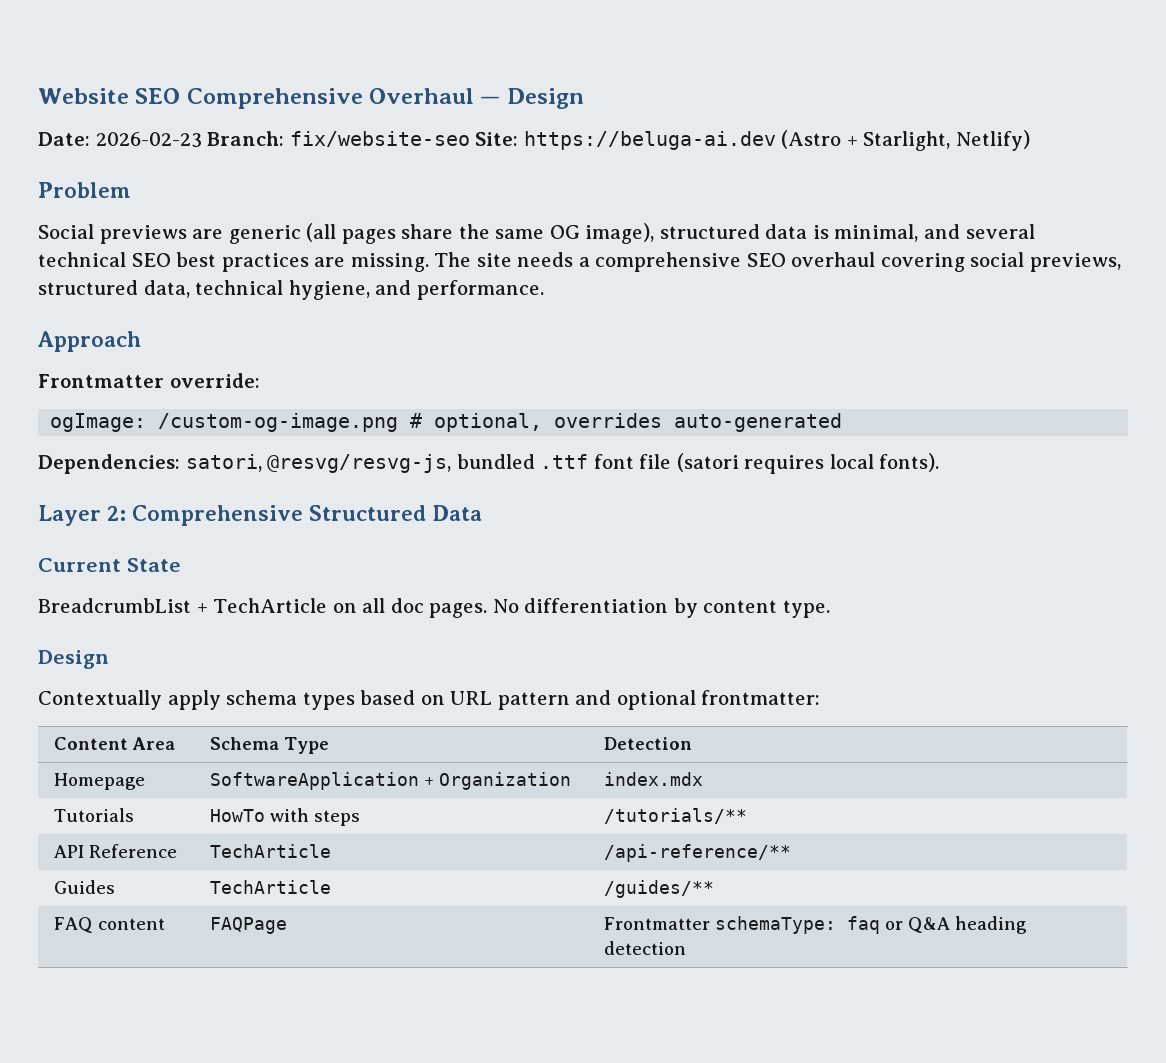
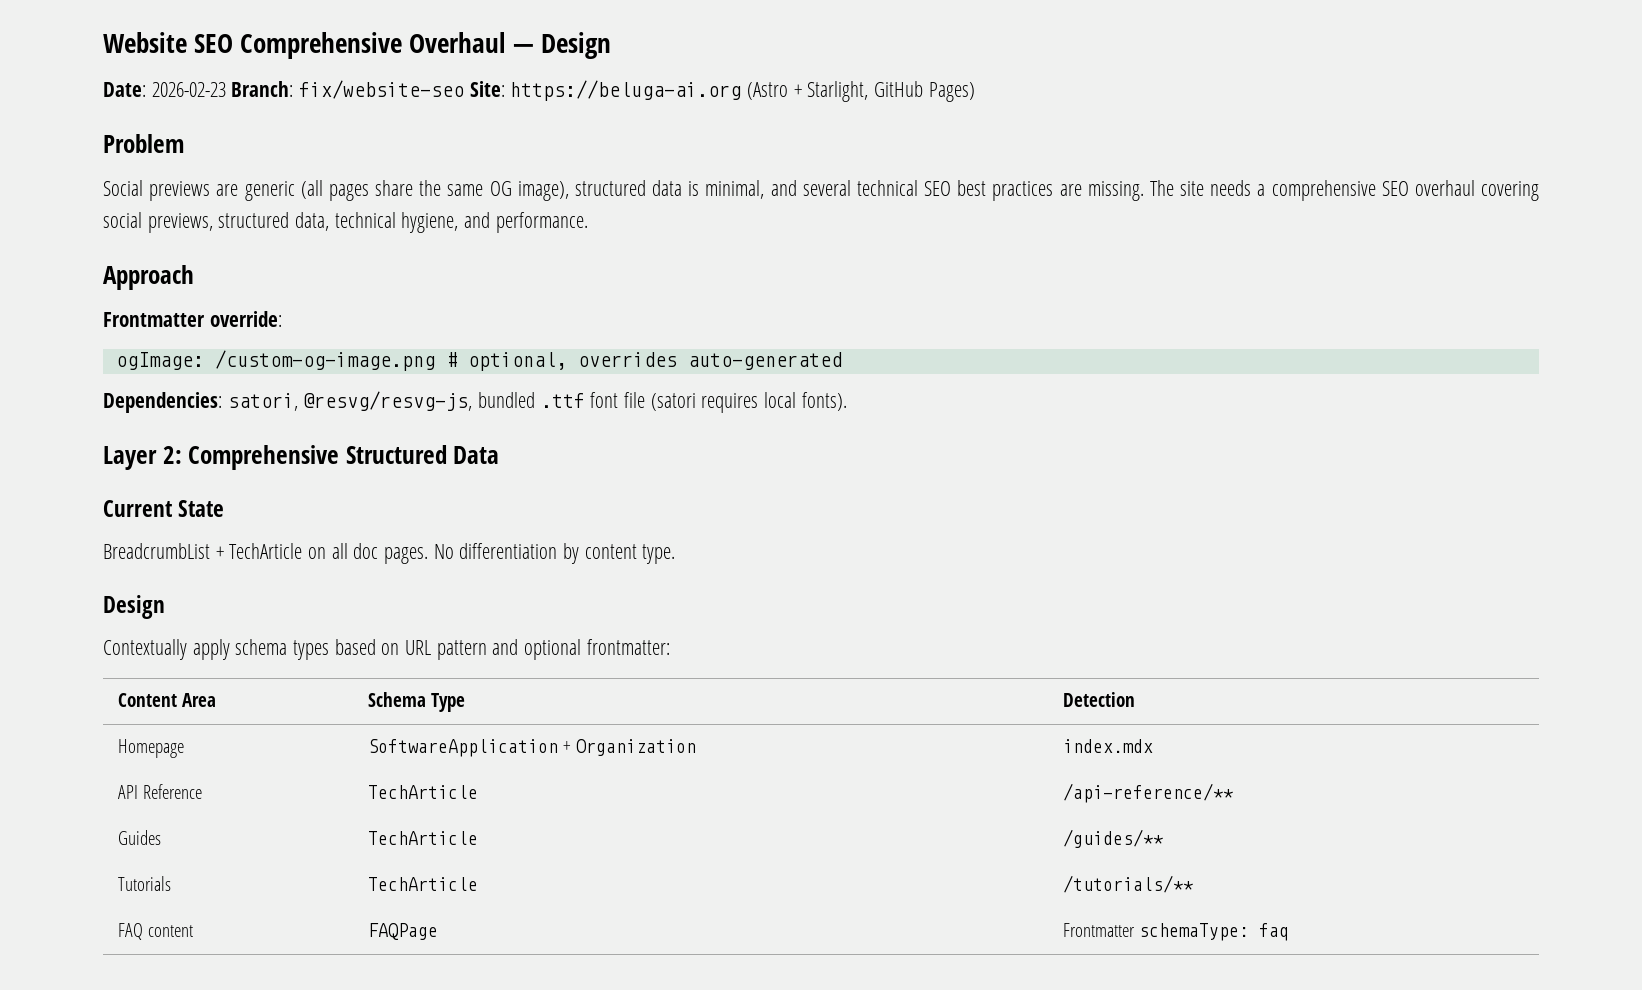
- Date: 2026-02-23 Branch: fix/website-seo Site: https://beluga-ai.dev (Astro + Starlight, Netlify)
+ Date: 2026-02-23 Branch: fix/website-seo Site: https://beluga-ai.org (Astro + Starlight, GitHub Pages)
- Tutorials | HowTo with steps | /tutorials/**
+ Tutorials | TechArticle | /tutorials/**
- FAQ content | FAQPage | Frontmatter schemaType: faq or Q&A heading detection
+ FAQ content | FAQPage | Frontmatter schemaType: faq

